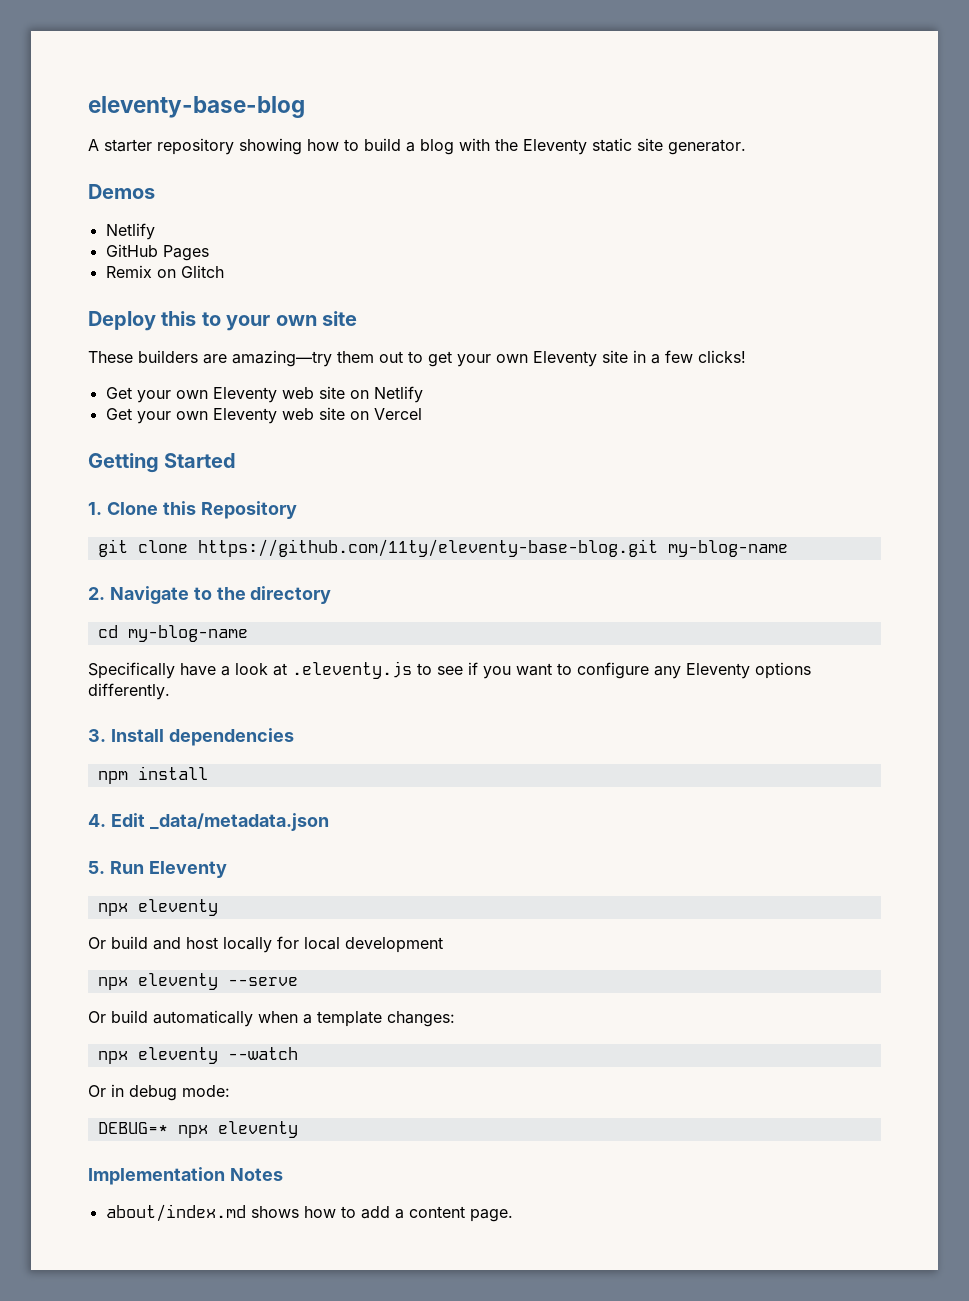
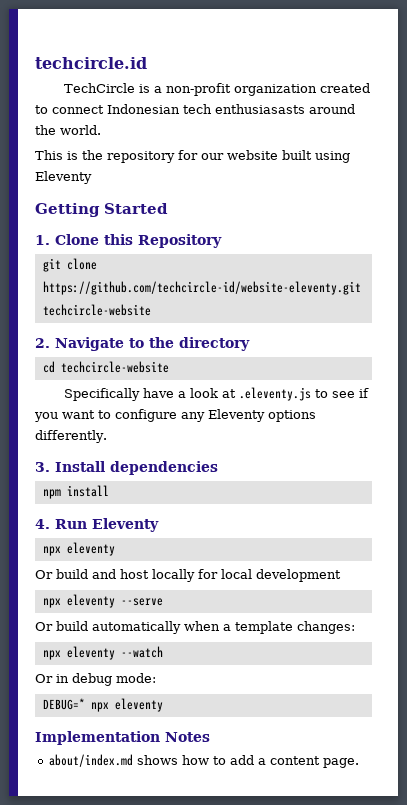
- eleventy-base-blog
- A starter repository showing how to build a blog with the Eleventy static site generator.
- Demos
- Netlify
- GitHub Pages
- Remix on Glitch
- Deploy this to your own site
- These builders are amazing—try them out to get your own Eleventy site in a few clicks!
- Get your own Eleventy web site on Netlify
- Get your own Eleventy web site on Vercel
+ techcircle.id
+ TechCircle is a non-profit organization created to connect Indonesian tech enthusiasasts around the world.
+ This is the repository for our website built using Eleventy
- git clone https://github.com/11ty/eleventy-base-blog.git my-blog-name
+ git clone https://github.com/techcircle-id/website-eleventy.git techcircle-website
- cd my-blog-name
+ cd techcircle-website
- 4. Edit _data/metadata.json
- 5. Run Eleventy
+ 4. Run Eleventy

